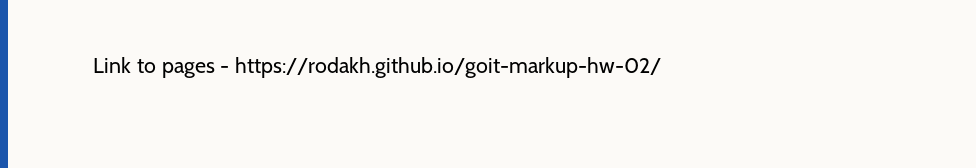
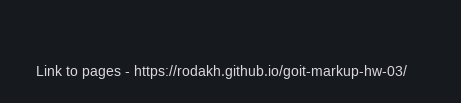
- Link to pages - https://rodakh.github.io/goit-markup-hw-02/
+ Link to pages - https://rodakh.github.io/goit-markup-hw-03/

